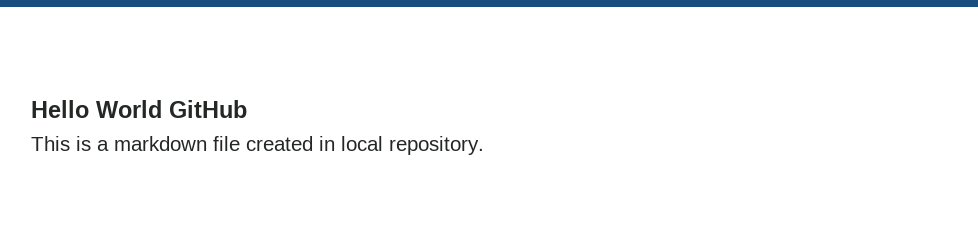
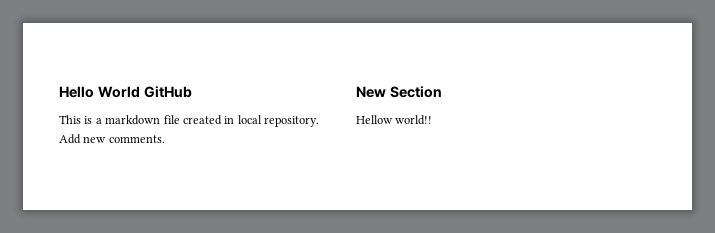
+ Add new comments.
+ New Section
+ Hellow world!!

